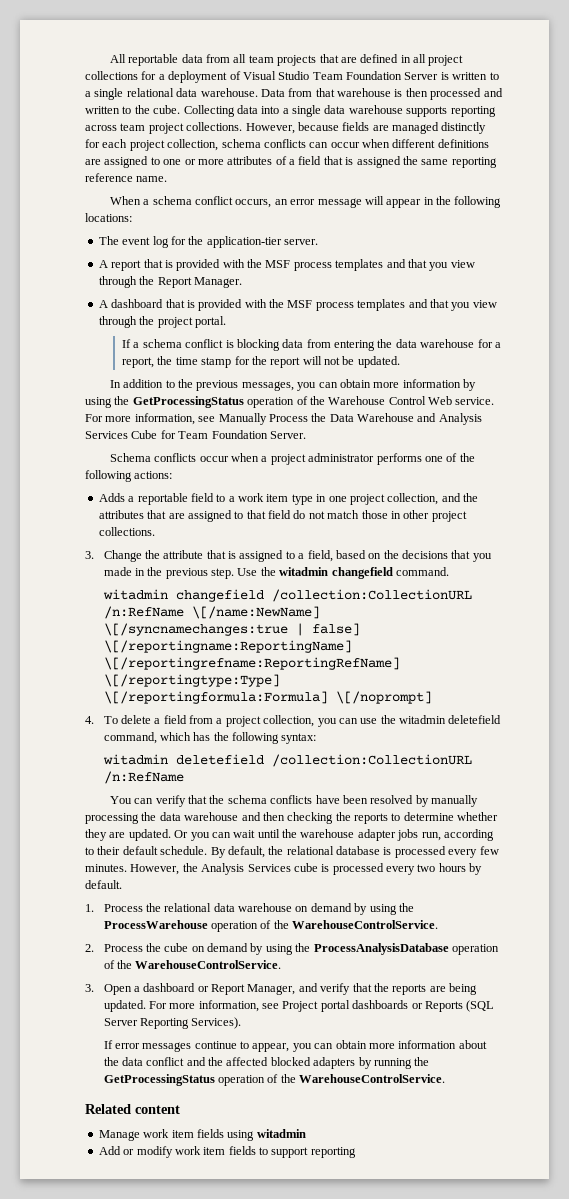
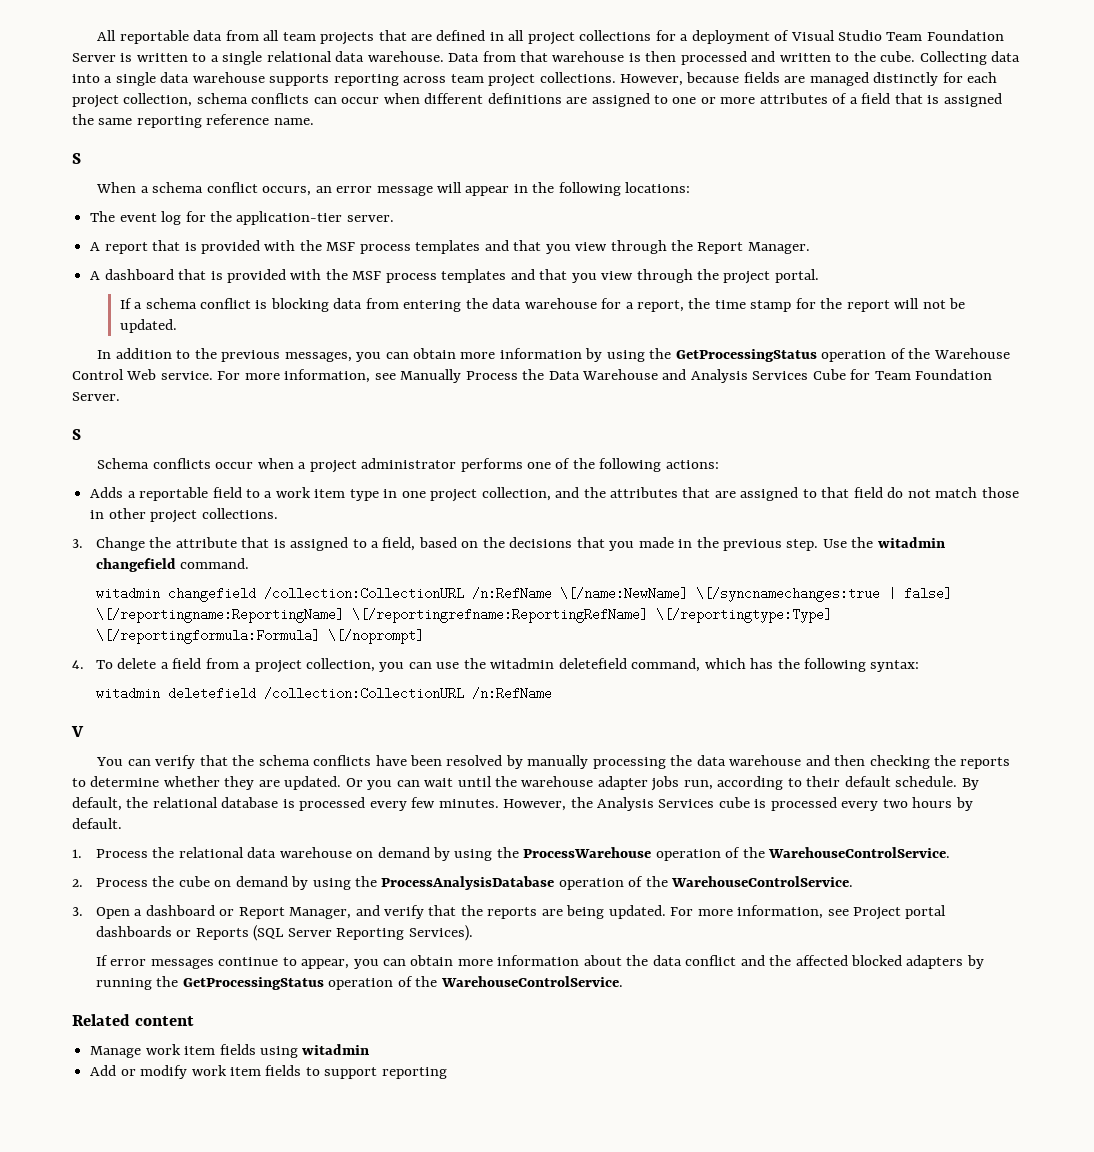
  However, because fields are managed distinctly for each project collection, schema conflicts can occur when different definitions are assigned to one or more attributes of a field that is assigned the same reporting reference name.
+ S
  For more information, see Manually Process the Data Warehouse and Analysis Services Cube for Team Foundation Server.
+ S
+ V

